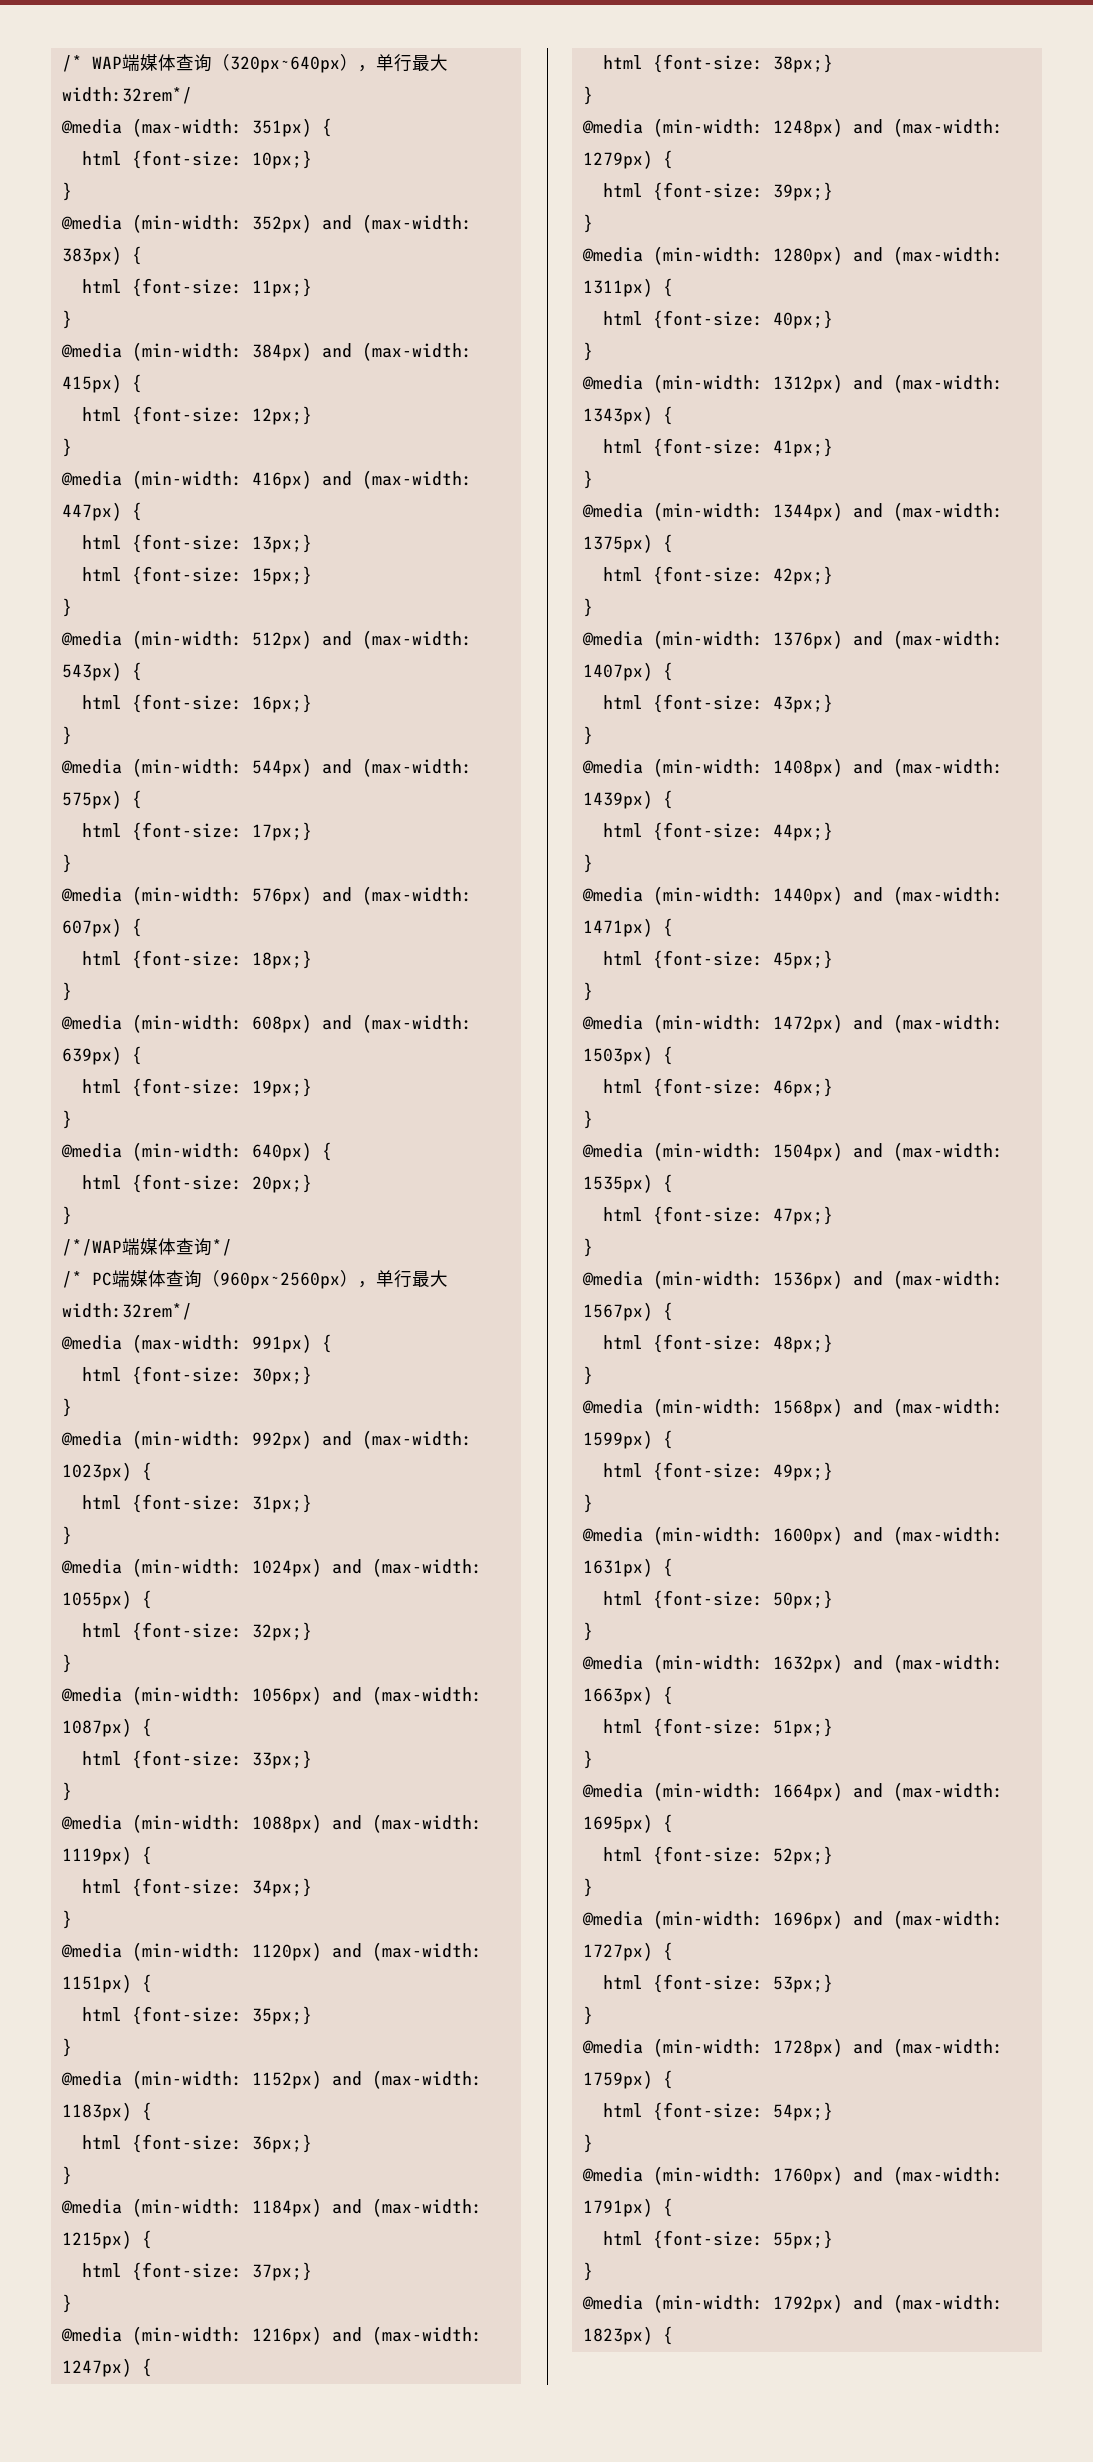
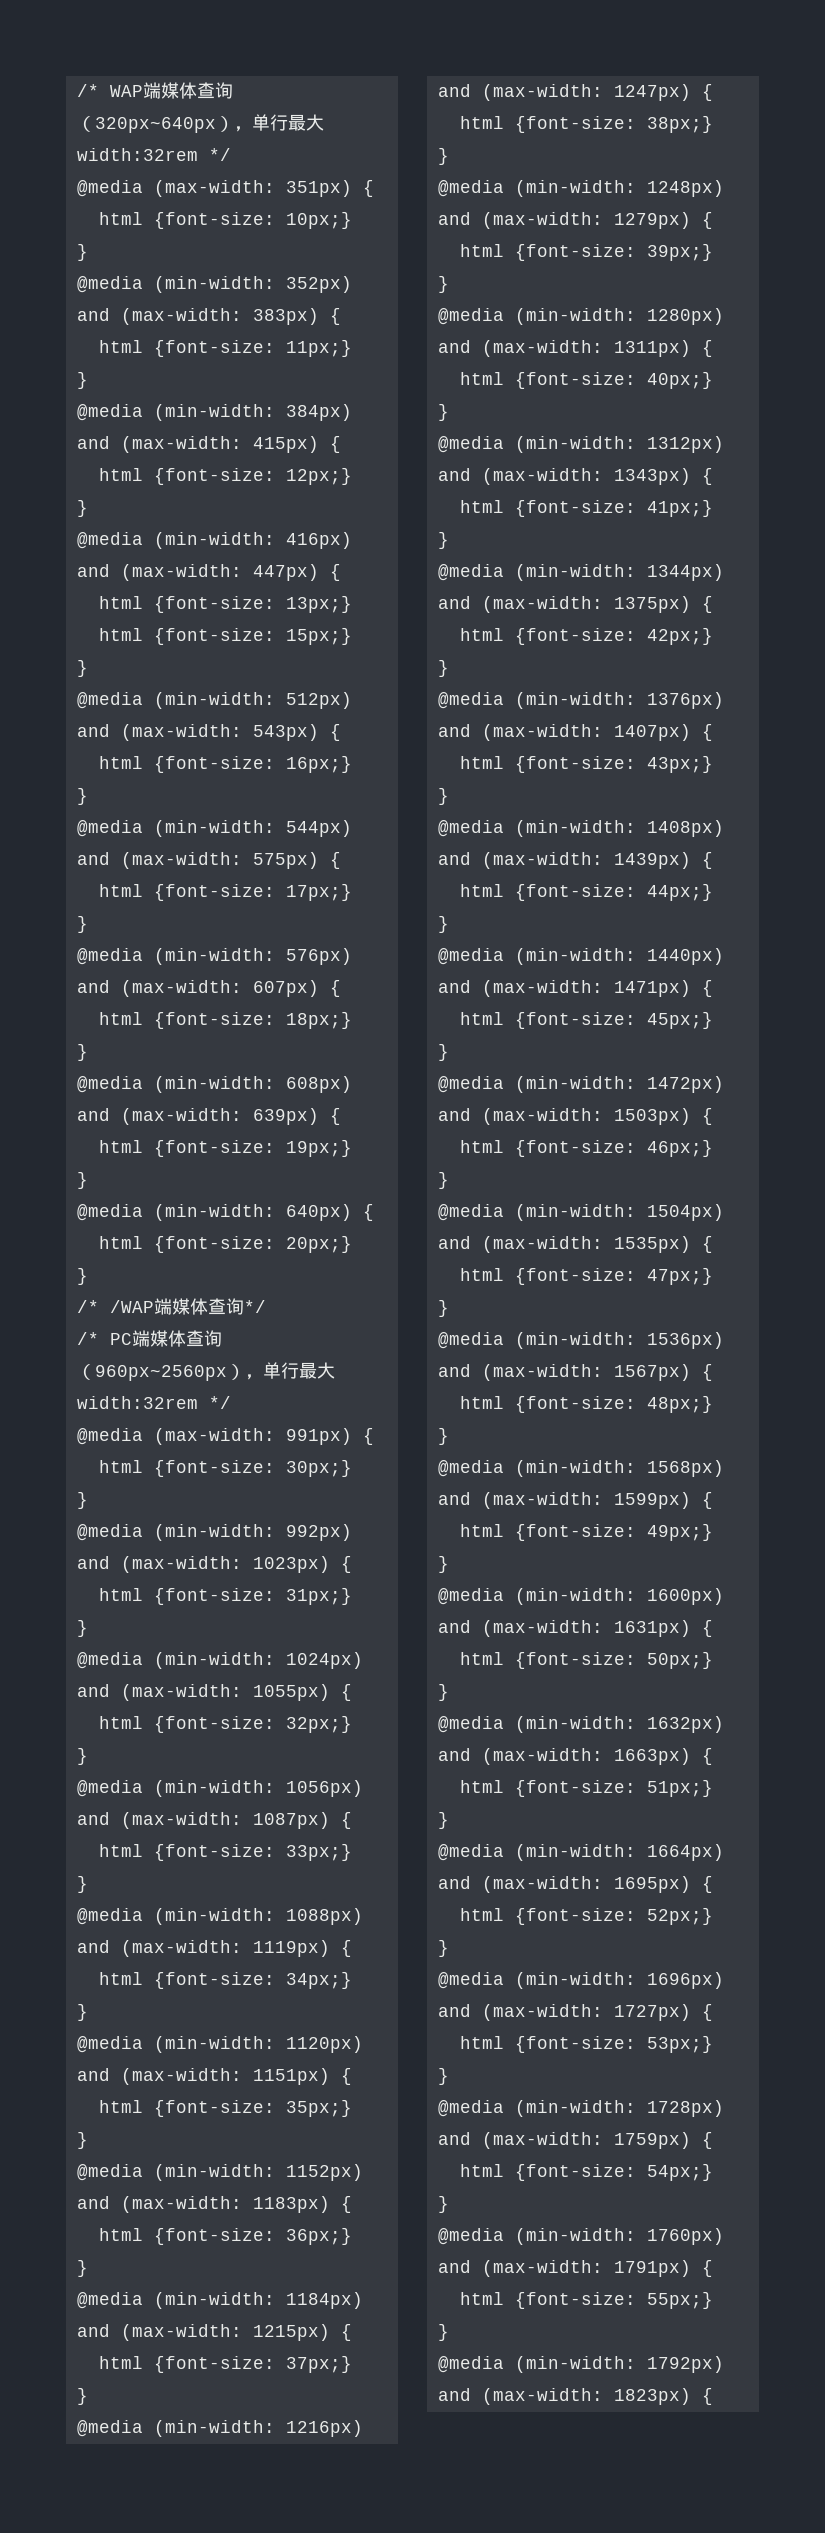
- /* WAP端媒体查询（320px~640px），单行最大width:32rem*/
+ /* WAP端媒体查询（320px~640px），单行最大width:32rem */
- /*/WAP端媒体查询*/
+ /* /WAP端媒体查询*/
- /* PC端媒体查询（960px~2560px），单行最大width:32rem*/
+ /* PC端媒体查询（960px~2560px），单行最大width:32rem */

